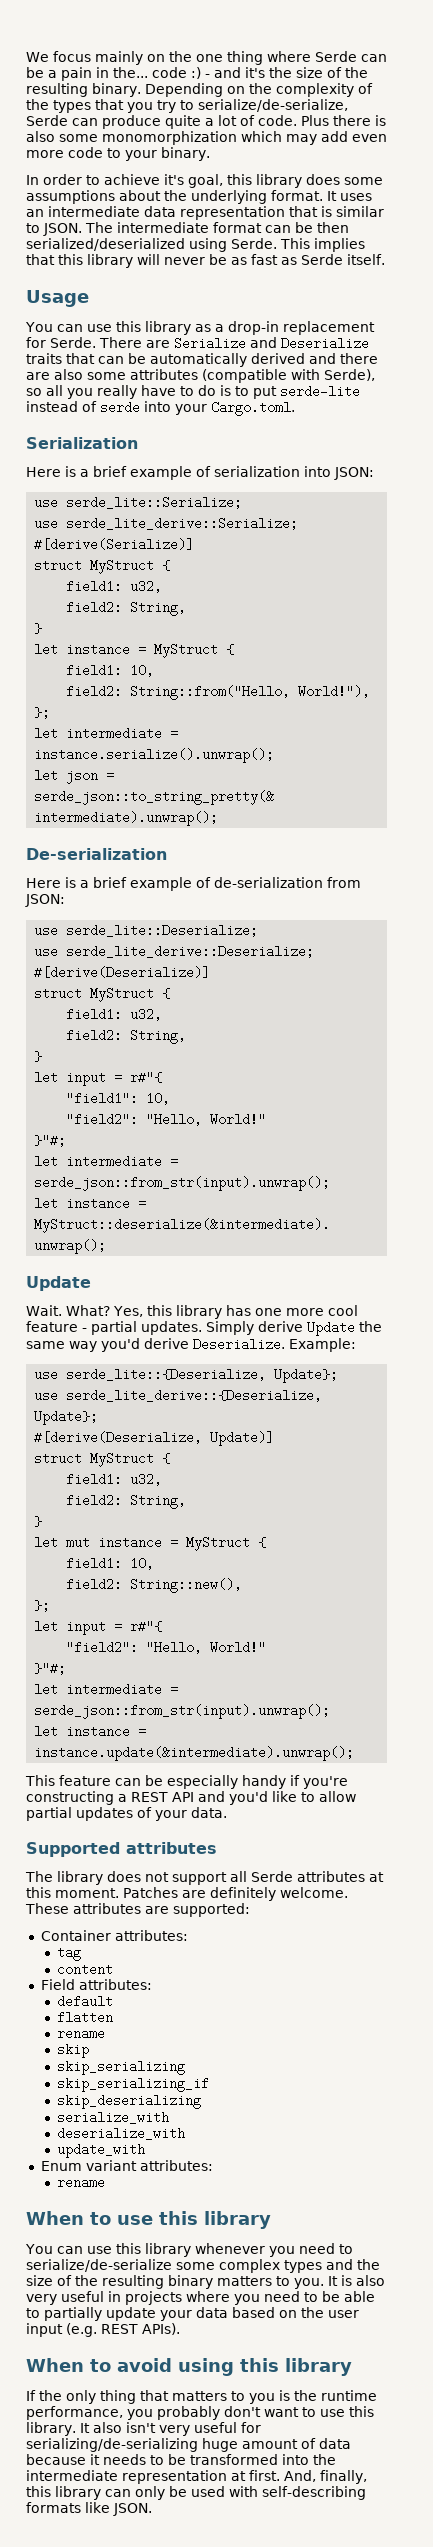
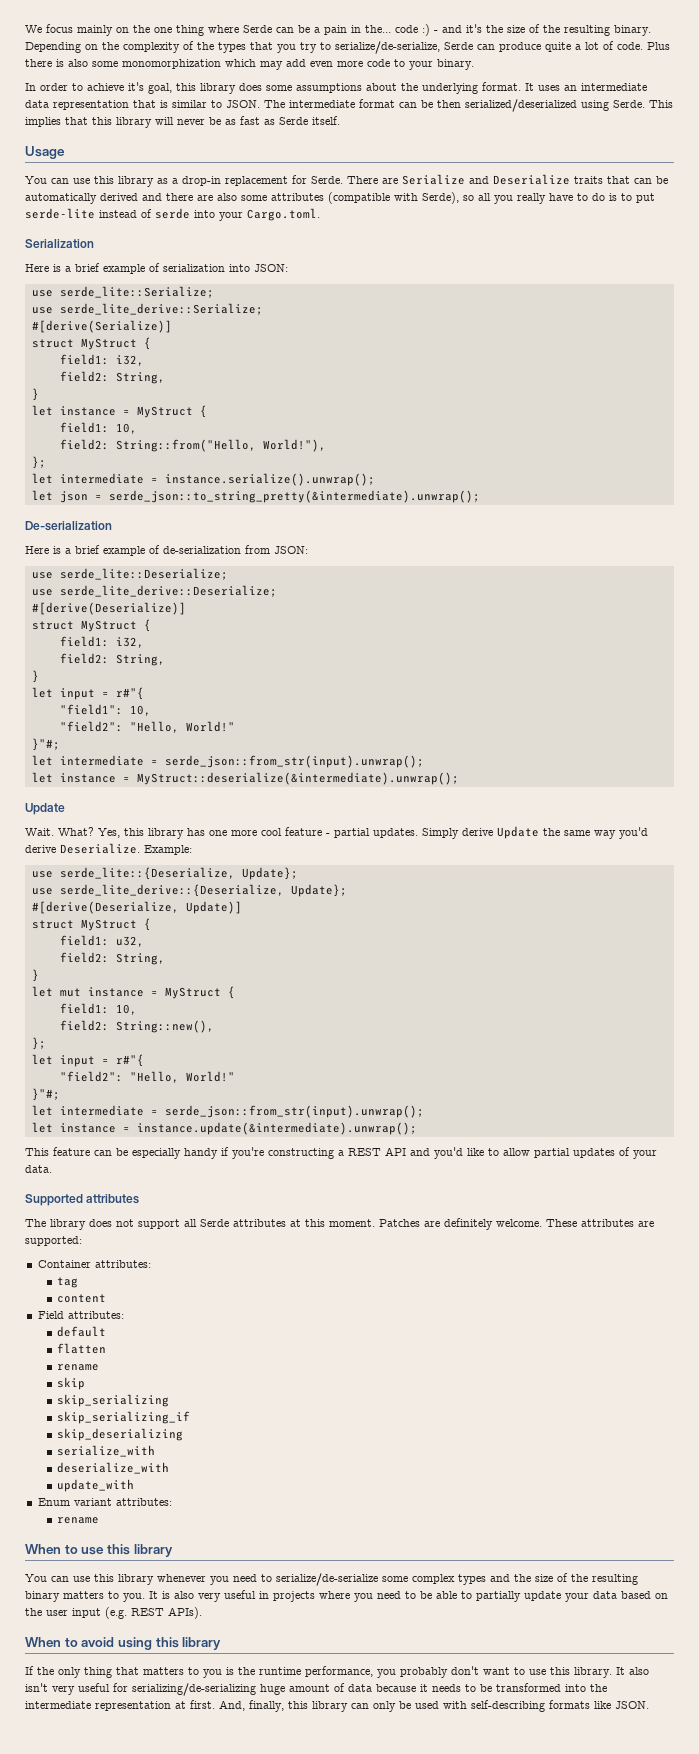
  #[derive(Serialize)]
  struct MyStruct {
- field1: u32,
+ field1: i32,
  #[derive(Deserialize)]
  struct MyStruct {
- field1: u32,
+ field1: i32,

